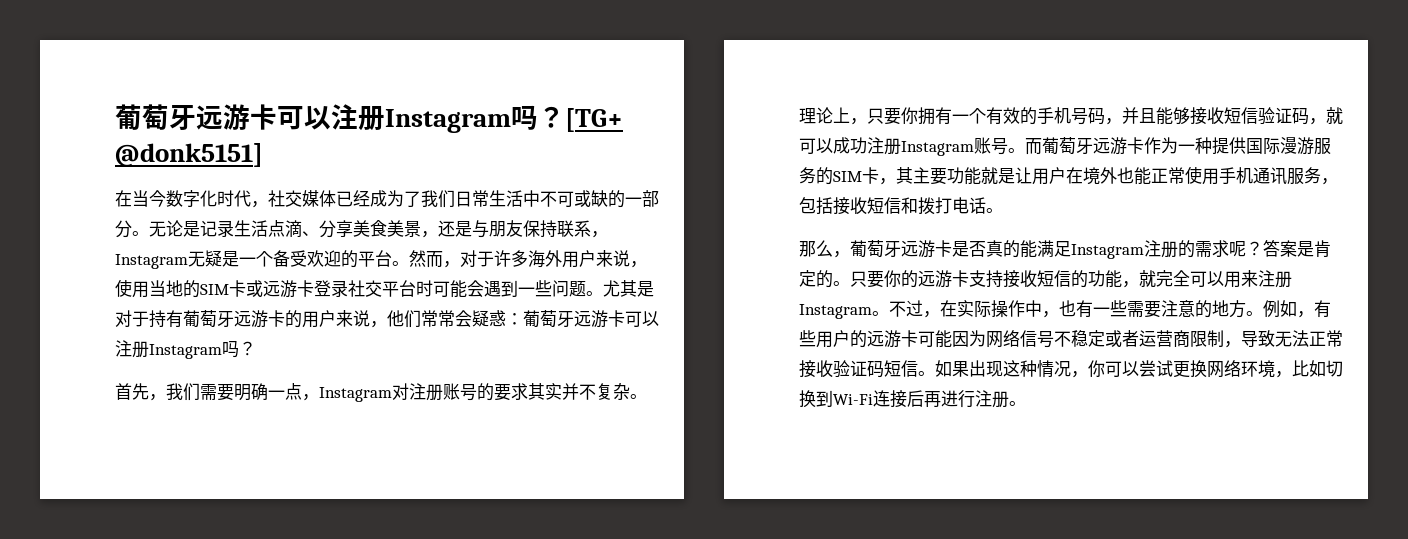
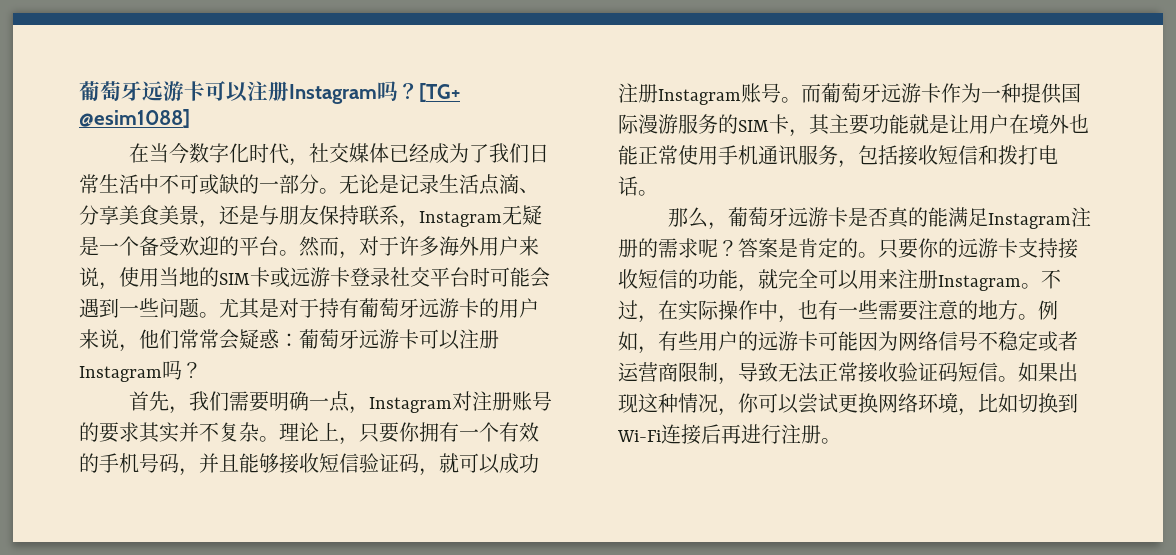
- [TG+ @donk5151]
+ [TG+ @esim1088]

